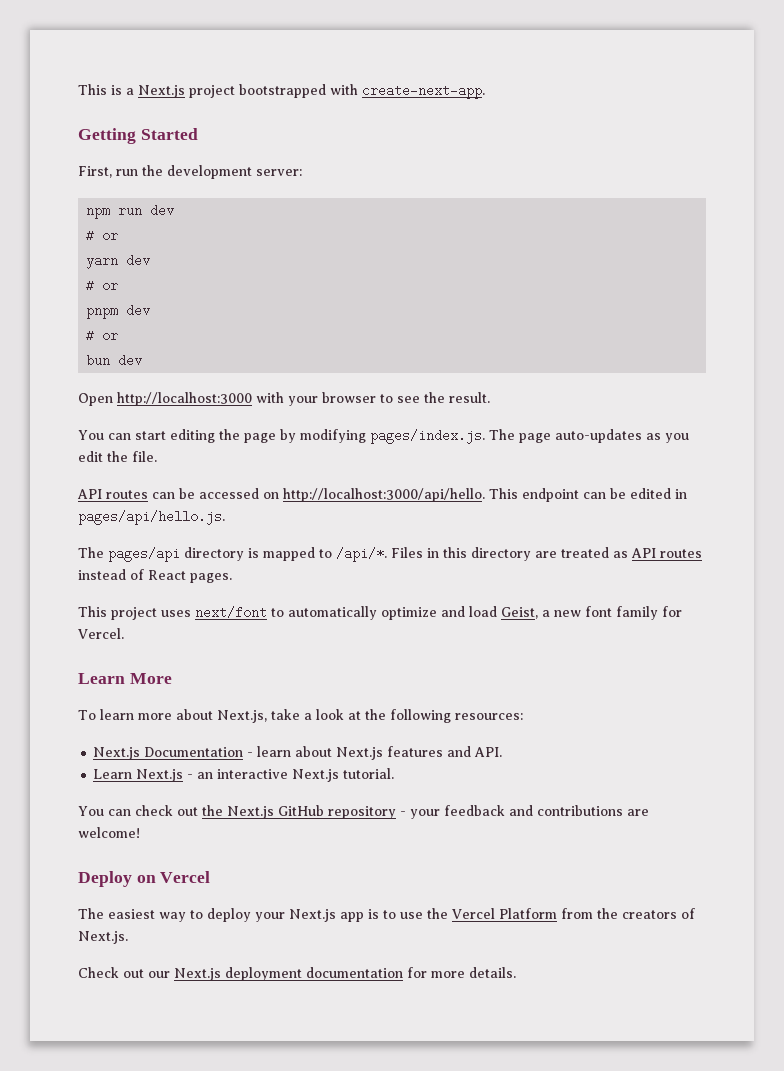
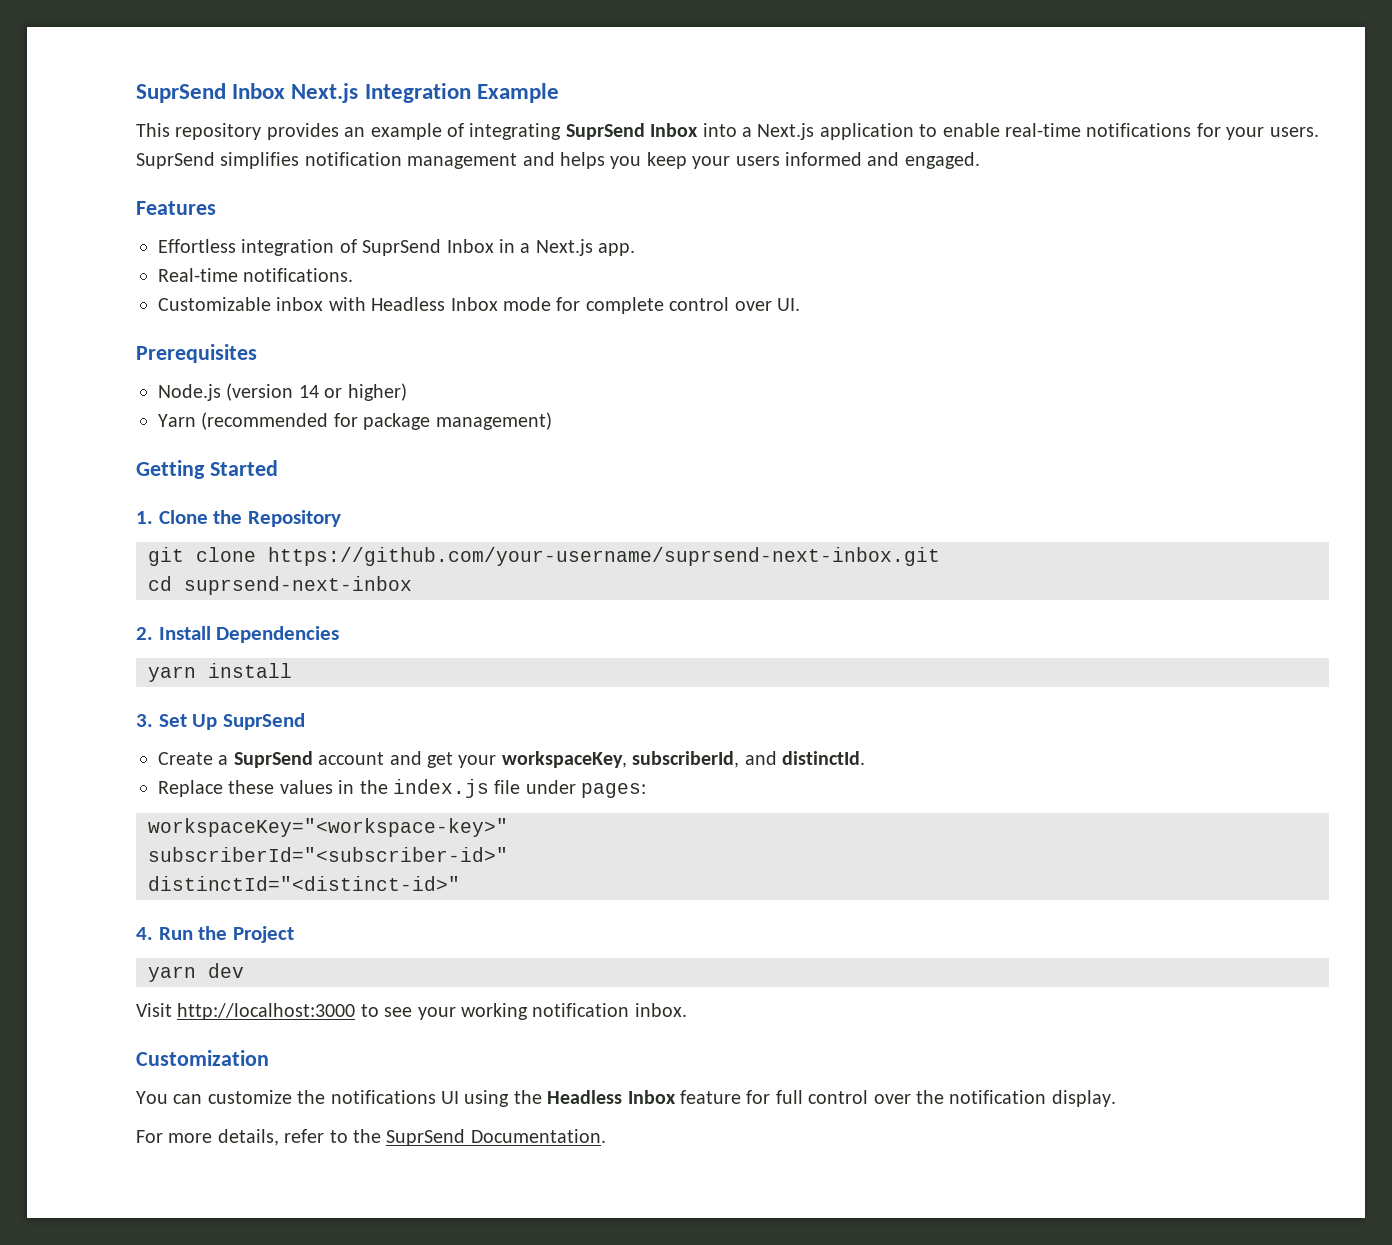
- This is a Next.js project bootstrapped with create-next-app.
+ SuprSend Inbox Next.js Integration Example
+ This repository provides an example of integrating SuprSend Inbox into a Next.js application to enable real-time notifications for your users. SuprSend simplifies notification management and helps you keep your users informed and engaged.
+ Features
+ Effortless integration of SuprSend Inbox in a Next.js app.
+ Real-time notifications.
+ Customizable inbox with Headless Inbox mode for complete control over UI.
+ Prerequisites
+ Node.js (version 14 or higher)
+ Yarn (recommended for package management)
  Getting Started
- First, run the development server:
- npm run dev
- # or
+ 1. Clone the Repository
+ git clone https://github.com/your-username/suprsend-next-inbox.git
+ cd suprsend-next-inbox
+ 2. Install Dependencies
+ yarn install
+ 3. Set Up SuprSend
+ Create a SuprSend account and get your workspaceKey, subscriberId, and distinctId.
+ Replace these values in the index.js file under pages:
+ workspaceKey="<workspace-key>"
+ subscriberId="<subscriber-id>"
+ distinctId="<distinct-id>"
+ 4. Run the Project
  yarn dev
- # or
- pnpm dev
- # or
- bun dev
- Open http://localhost:3000 with your browser to see the result.
- You can start editing the page by modifying pages/index.js. The page auto-updates as you edit the file.
- API routes can be accessed on http://localhost:3000/api/hello. This endpoint can be edited in pages/api/hello.js.
- The pages/api directory is mapped to /api/*. Files in this directory are treated as API routes instead of React pages.
- This project uses next/font to automatically optimize and load Geist, a new font family for Vercel.
- Learn More
- To learn more about Next.js, take a look at the following resources:
- Next.js Documentation - learn about Next.js features and API.
- Learn Next.js - an interactive Next.js tutorial.
- You can check out the Next.js GitHub repository - your feedback and contributions are welcome!
- Deploy on Vercel
- The easiest way to deploy your Next.js app is to use the Vercel Platform from the creators of Next.js.
- Check out our Next.js deployment documentation for more details.
+ Visit http://localhost:3000 to see your working notification inbox.
+ Customization
+ You can customize the notifications UI using the Headless Inbox feature for full control over the notification display.
+ For more details, refer to the SuprSend Documentation.

